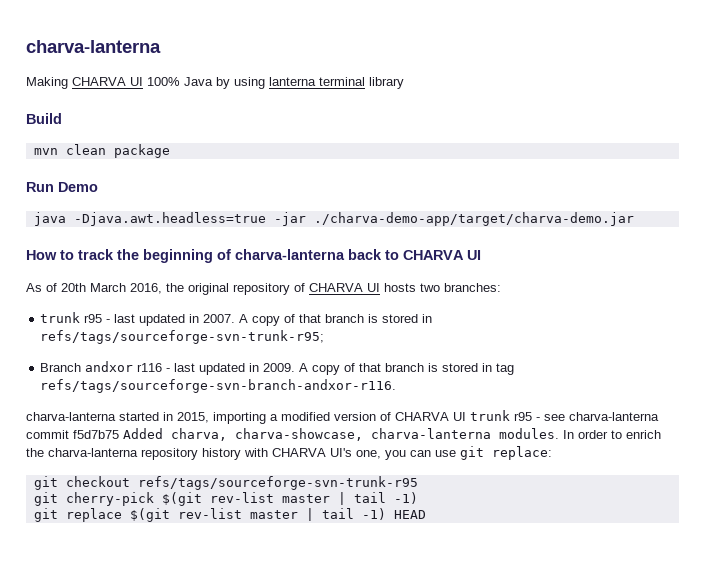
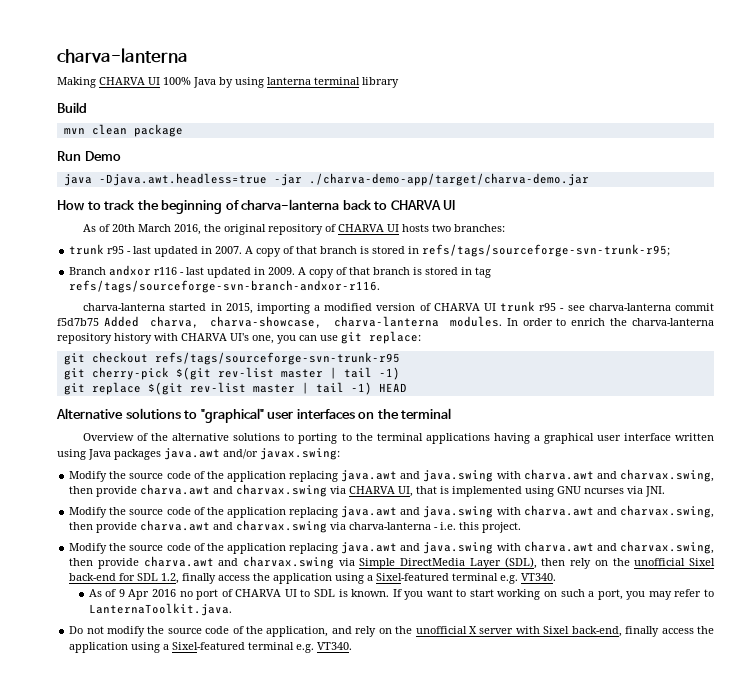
+ Alternative solutions to "graphical" user interfaces on the terminal
+ Overview of the alternative solutions to porting to the terminal applications having a graphical user interface written using Java packages java.awt and/or javax.swing:
+ Modify the source code of the application replacing java.awt and java.swing with charva.awt and charvax.swing, then provide charva.awt and charvax.swing via CHARVA UI, that is implemented using GNU ncurses via JNI.
+ Modify the source code of the application replacing java.awt and java.swing with charva.awt and charvax.swing, then provide charva.awt and charvax.swing via charva-lanterna - i.e. this project.
+ Modify the source code of the application replacing java.awt and java.swing with charva.awt and charvax.swing, then provide charva.awt and charvax.swing via Simple DirectMedia Layer (SDL), then rely on the unofficial Sixel back-end for SDL 1.2, finally access the application using a Sixel-featured terminal e.g. VT340.
+ As of 9 Apr 2016 no port of CHARVA UI to SDL is known. If you want to start working on such a port, you may refer to LanternaToolkit.java.
+ Do not modify the source code of the application, and rely on the unofficial X server with Sixel back-end, finally access the application using a Sixel-featured terminal e.g. VT340.

